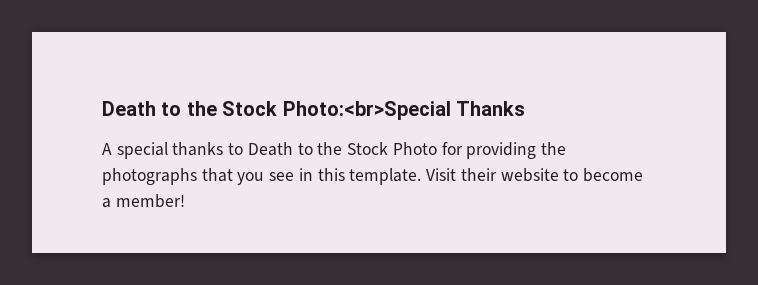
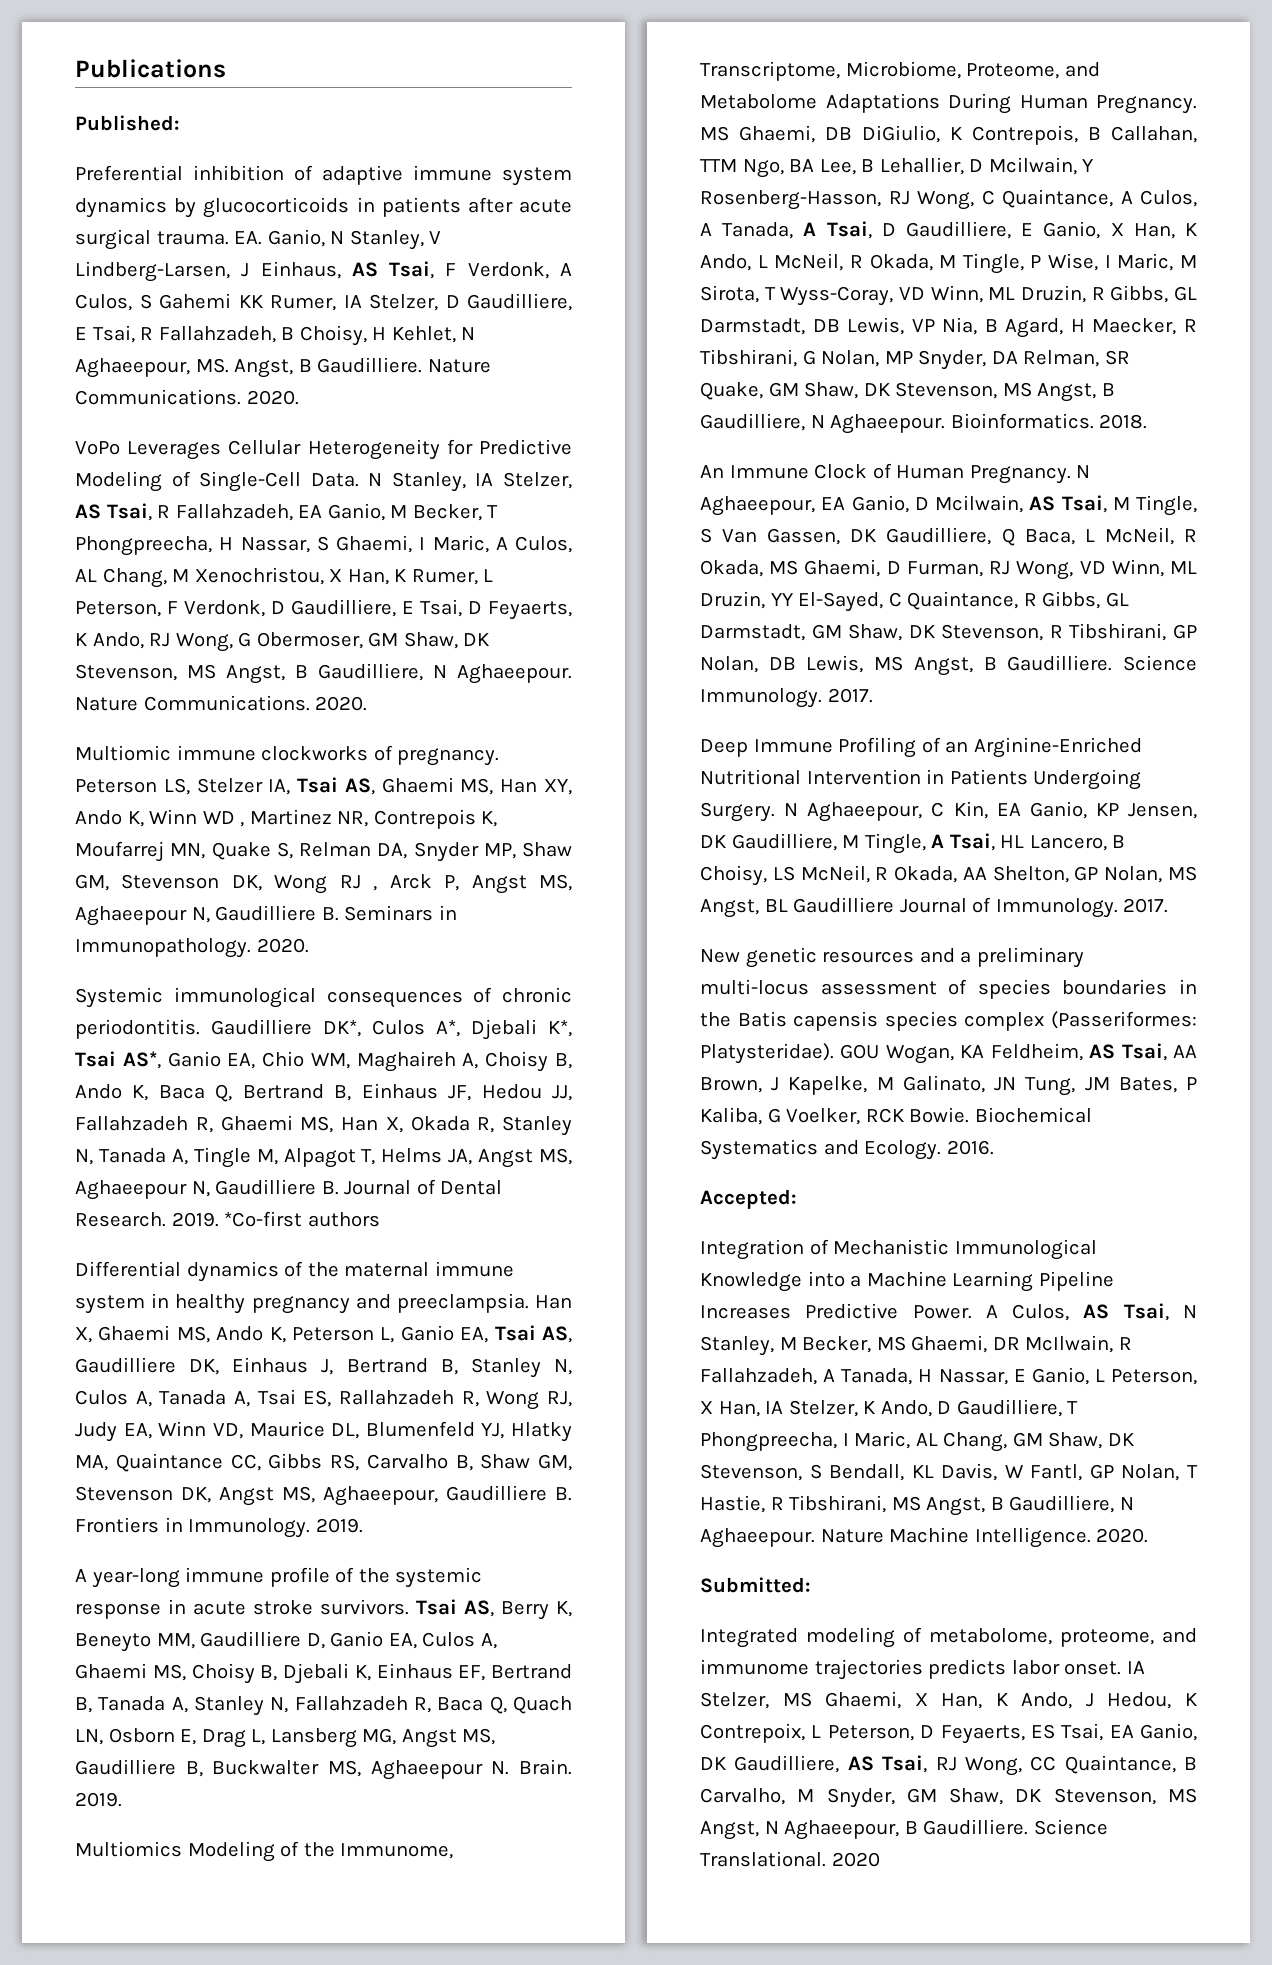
- Death to the Stock Photo:<br>Special Thanks
- A special thanks to Death to the Stock Photo for providing the photographs that you see in this template. Visit their website to become a member!
+ Publications
+ Published:
+ Preferential inhibition of adaptive immune system dynamics by glucocorticoids in patients after acute surgical trauma. EA. Ganio, N Stanley, V Lindberg-Larsen, J Einhaus, AS Tsai, F Verdonk, A Culos, S Gahemi KK Rumer, IA Stelzer, D Gaudilliere, E Tsai, R Fallahzadeh, B Choisy, H Kehlet, N Aghaeepour, MS. Angst, B Gaudilliere. Nature Communications. 2020.
+ VoPo Leverages Cellular Heterogeneity for Predictive Modeling of Single-Cell Data. N Stanley, IA Stelzer, AS Tsai, R Fallahzadeh, EA Ganio, M Becker, T Phongpreecha, H Nassar, S Ghaemi, I Maric, A Culos, AL Chang, M Xenochristou, X Han, K Rumer, L Peterson, F Verdonk, D Gaudilliere, E Tsai, D Feyaerts, K Ando, RJ Wong, G Obermoser, GM Shaw, DK Stevenson, MS Angst, B Gaudilliere, N Aghaeepour. Nature Communications. 2020.
+ Multiomic immune clockworks of pregnancy. Peterson LS, Stelzer IA, Tsai AS, Ghaemi MS, Han XY, Ando K, Winn WD , Martinez NR, Contrepois K, Moufarrej MN, Quake S, Relman DA, Snyder MP, Shaw GM, Stevenson DK, Wong RJ , Arck P, Angst MS, Aghaeepour N, Gaudilliere B. Seminars in Immunopathology. 2020.
+ Systemic immunological consequences of chronic periodontitis. Gaudilliere DK*, Culos A*, Djebali K*, Tsai AS*, Ganio EA, Chio WM, Maghaireh A, Choisy B, Ando K, Baca Q, Bertrand B, Einhaus JF, Hedou JJ, Fallahzadeh R, Ghaemi MS, Han X, Okada R, Stanley N, Tanada A, Tingle M, Alpagot T, Helms JA, Angst MS, Aghaeepour N, Gaudilliere B. Journal of Dental Research. 2019. *Co-first authors
+ Differential dynamics of the maternal immune system in healthy pregnancy and preeclampsia. Han X, Ghaemi MS, Ando K, Peterson L, Ganio EA, Tsai AS, Gaudilliere DK, Einhaus J, Bertrand B, Stanley N, Culos A, Tanada A, Tsai ES, Rallahzadeh R, Wong RJ, Judy EA, Winn VD, Maurice DL, Blumenfeld YJ, Hlatky MA, Quaintance CC, Gibbs RS, Carvalho B, Shaw GM, Stevenson DK, Angst MS, Aghaeepour, Gaudilliere B. Frontiers in Immunology. 2019.
+ A year-long immune profile of the systemic response in acute stroke survivors. Tsai AS, Berry K, Beneyto MM, Gaudilliere D, Ganio EA, Culos A, Ghaemi MS, Choisy B, Djebali K, Einhaus EF, Bertrand B, Tanada A, Stanley N, Fallahzadeh R, Baca Q, Quach LN, Osborn E, Drag L, Lansberg MG, Angst MS, Gaudilliere B, Buckwalter MS, Aghaeepour N. Brain. 2019.
+ Multiomics Modeling of the Immunome, Transcriptome, Microbiome, Proteome, and Metabolome Adaptations During Human Pregnancy. MS Ghaemi, DB DiGiulio, K Contrepois, B Callahan, TTM Ngo, BA Lee, B Lehallier, D Mcilwain, Y Rosenberg-Hasson, RJ Wong, C Quaintance, A Culos, A Tanada, A Tsai, D Gaudilliere, E Ganio, X Han, K Ando, L McNeil, R Okada, M Tingle, P Wise, I Maric, M Sirota, T Wyss-Coray, VD Winn, ML Druzin, R Gibbs, GL Darmstadt, DB Lewis, VP Nia, B Agard, H Maecker, R Tibshirani, G Nolan, MP Snyder, DA Relman, SR Quake, GM Shaw, DK Stevenson, MS Angst, B Gaudilliere, N Aghaeepour. Bioinformatics. 2018.
+ An Immune Clock of Human Pregnancy. N Aghaeepour, EA Ganio, D Mcilwain, AS Tsai, M Tingle, S Van Gassen, DK Gaudilliere, Q Baca, L McNeil, R Okada, MS Ghaemi, D Furman, RJ Wong, VD Winn, ML Druzin, YY El-Sayed, C Quaintance, R Gibbs, GL Darmstadt, GM Shaw, DK Stevenson, R Tibshirani, GP Nolan, DB Lewis, MS Angst, B Gaudilliere. Science Immunology. 2017.
+ Deep Immune Profiling of an Arginine-Enriched Nutritional Intervention in Patients Undergoing Surgery. N Aghaeepour, C Kin, EA Ganio, KP Jensen, DK Gaudilliere, M Tingle, A Tsai, HL Lancero, B Choisy, LS McNeil, R Okada, AA Shelton, GP Nolan, MS Angst, BL Gaudilliere Journal of Immunology. 2017.
+ New genetic resources and a preliminary multi-locus assessment of species boundaries in the Batis capensis species complex (Passeriformes: Platysteridae). GOU Wogan, KA Feldheim, AS Tsai, AA Brown, J Kapelke, M Galinato, JN Tung, JM Bates, P Kaliba, G Voelker, RCK Bowie. Biochemical Systematics and Ecology. 2016.
+ Accepted:
+ Integration of Mechanistic Immunological Knowledge into a Machine Learning Pipeline Increases Predictive Power. A Culos, AS Tsai, N Stanley, M Becker, MS Ghaemi, DR McIlwain, R Fallahzadeh, A Tanada, H Nassar, E Ganio, L Peterson, X Han, IA Stelzer, K Ando, D Gaudilliere, T Phongpreecha, I Maric, AL Chang, GM Shaw, DK Stevenson, S Bendall, KL Davis, W Fantl, GP Nolan, T Hastie, R Tibshirani, MS Angst, B Gaudilliere, N Aghaeepour. Nature Machine Intelligence. 2020.
+ Submitted:
+ Integrated modeling of metabolome, proteome, and immunome trajectories predicts labor onset. IA Stelzer, MS Ghaemi, X Han, K Ando, J Hedou, K Contrepoix, L Peterson, D Feyaerts, ES Tsai, EA Ganio, DK Gaudilliere, AS Tsai, RJ Wong, CC Quaintance, B Carvalho, M Snyder, GM Shaw, DK Stevenson, MS Angst, N Aghaeepour, B Gaudilliere. Science Translational. 2020

